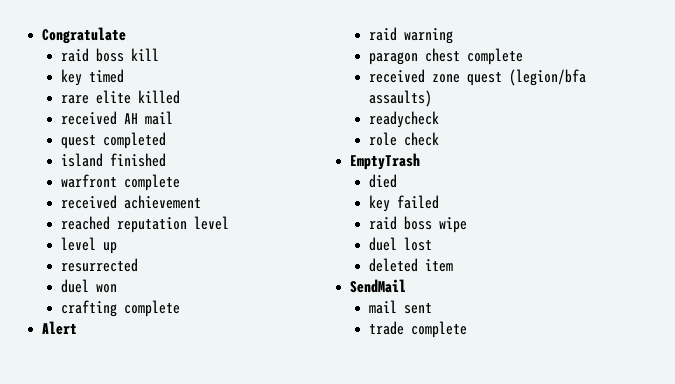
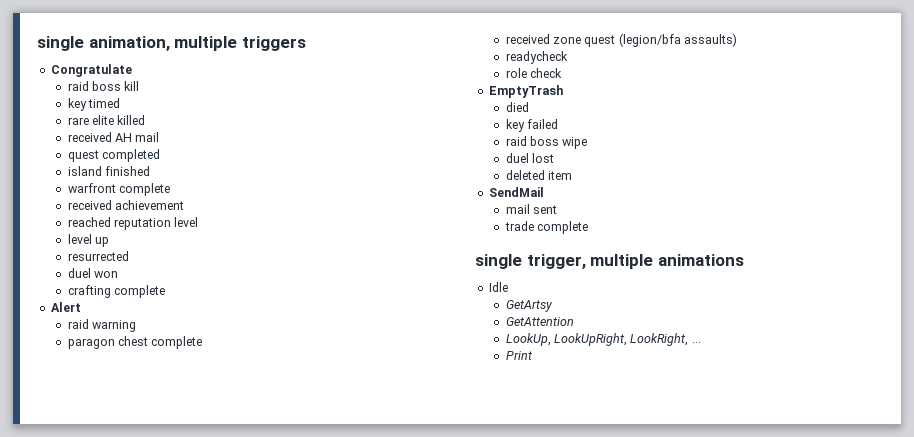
+ single animation, multiple triggers
+ single trigger, multiple animations
+ Idle
+ GetArtsy
+ GetAttention
+ LookUp, LookUpRight, LookRight, ...
+ Print

